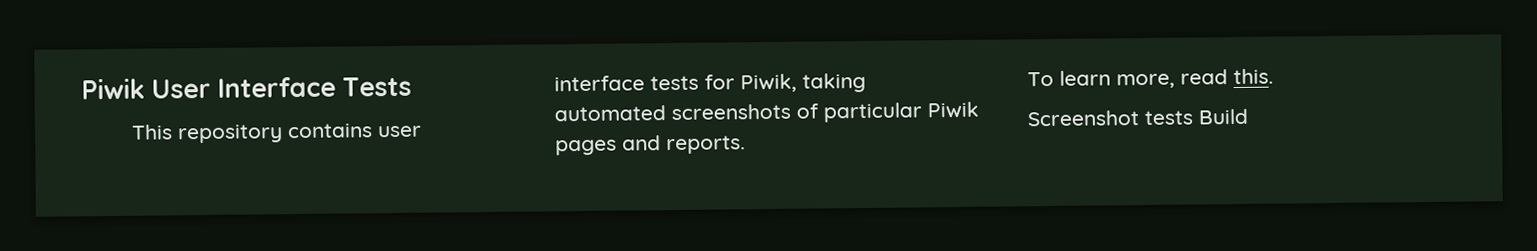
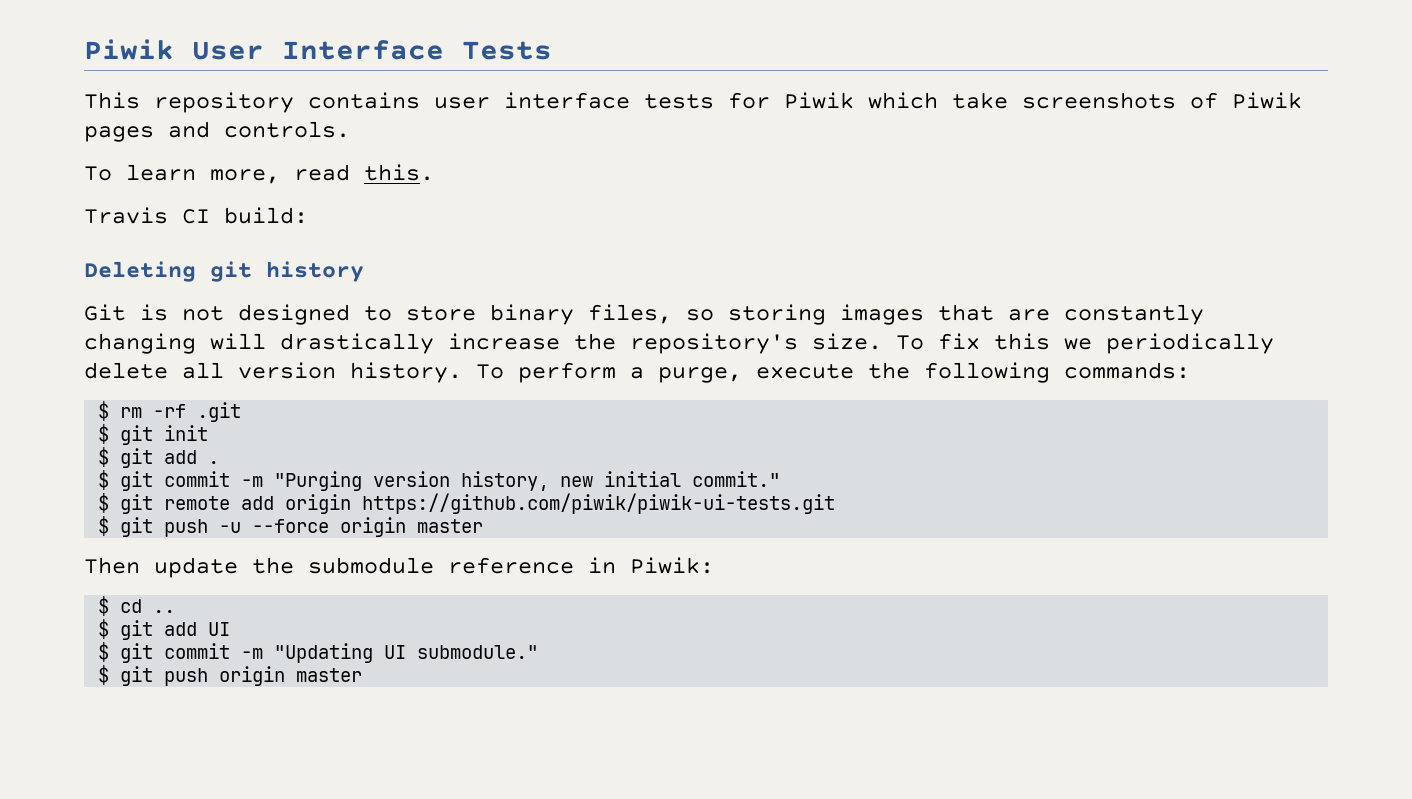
- This repository contains user interface tests for Piwik, taking automated screenshots of particular Piwik pages and reports.
+ This repository contains user interface tests for Piwik which take screenshots of Piwik pages and controls.
- Screenshot tests Build
+ Travis CI build:
+ Deleting git history
+ Git is not designed to store binary files, so storing images that are constantly changing will drastically increase the repository's size. To fix this we periodically delete all version history. To perform a purge, execute the following commands:
+ $ rm -rf .git
+ $ git init
+ $ git add .
+ $ git commit -m "Purging version history, new initial commit."
+ $ git remote add origin https://github.com/piwik/piwik-ui-tests.git
+ $ git push -u --force origin master
+ Then update the submodule reference in Piwik:
+ $ cd ..
+ $ git add UI
+ $ git commit -m "Updating UI submodule."
+ $ git push origin master

